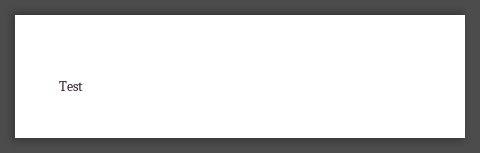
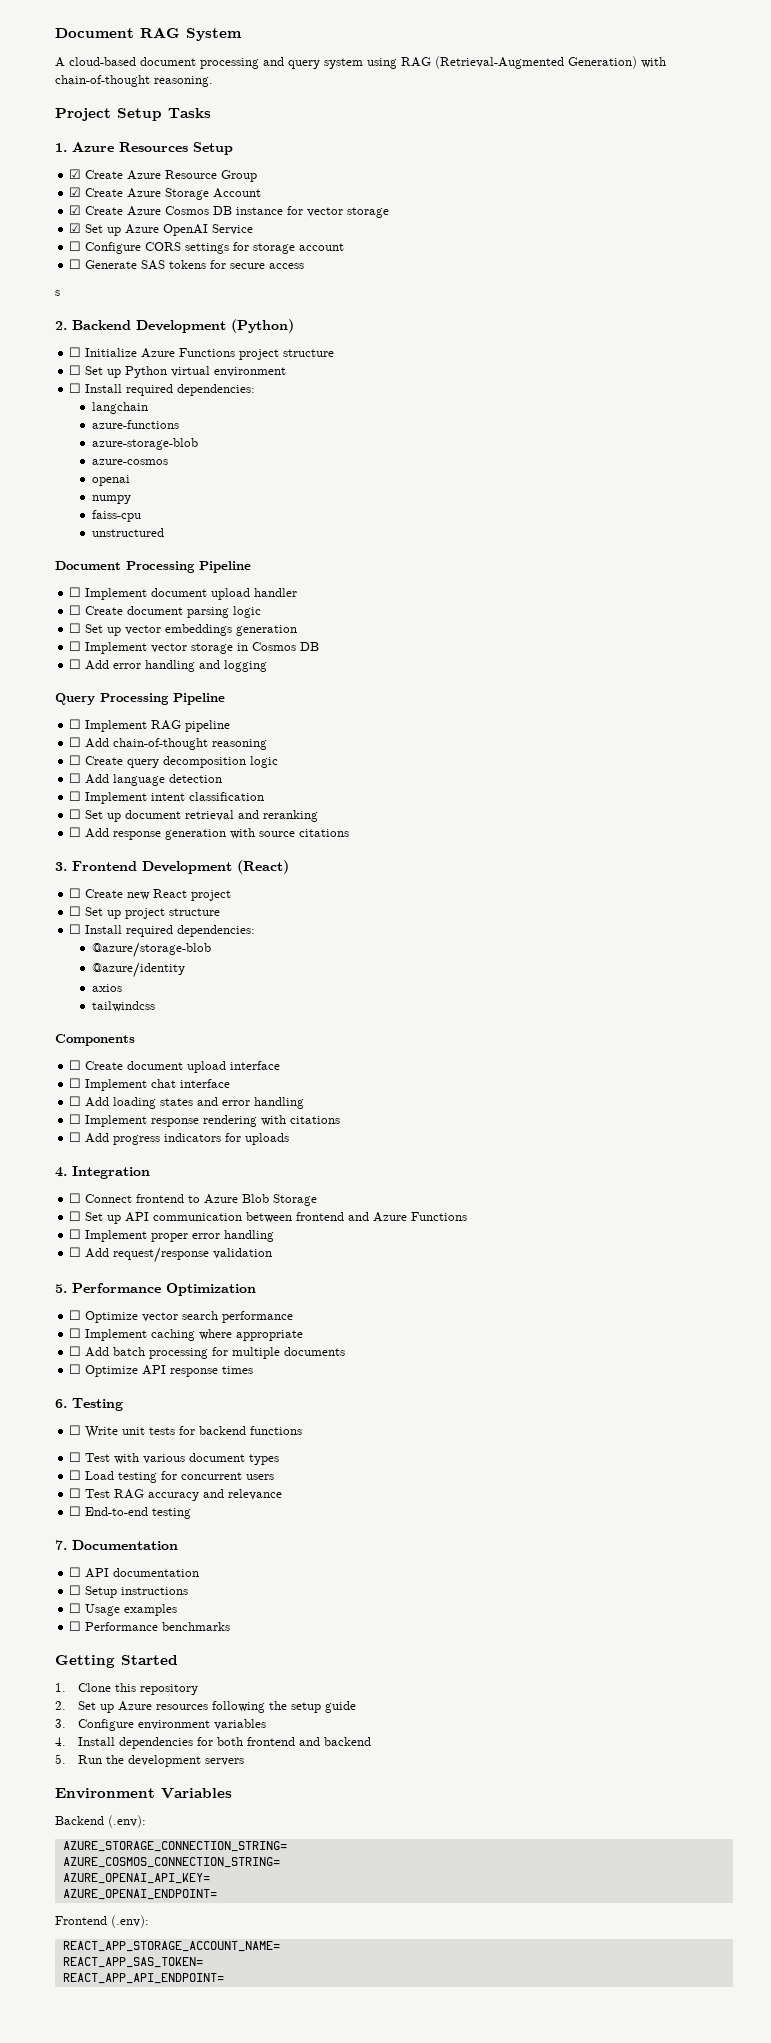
- Test
+ Document RAG System
+ A cloud-based document processing and query system using RAG (Retrieval-Augmented Generation) with chain-of-thought reasoning.
+ Project Setup Tasks
+ 1. Azure Resources Setup
+ ☑ Create Azure Resource Group
+ ☑ Create Azure Storage Account
+ ☑ Create Azure Cosmos DB instance for vector storage
+ ☑ Set up Azure OpenAI Service
+ ☐ Configure CORS settings for storage account
+ ☐ Generate SAS tokens for secure access
+ s
+ 2. Backend Development (Python)
+ ☐ Initialize Azure Functions project structure
+ ☐ Set up Python virtual environment
+ ☐ Install required dependencies:
+ langchain
+ azure-functions
+ azure-storage-blob
+ azure-cosmos
+ openai
+ numpy
+ faiss-cpu
+ unstructured
+ Document Processing Pipeline
+ ☐ Implement document upload handler
+ ☐ Create document parsing logic
+ ☐ Set up vector embeddings generation
+ ☐ Implement vector storage in Cosmos DB
+ ☐ Add error handling and logging
+ Query Processing Pipeline
+ ☐ Implement RAG pipeline
+ ☐ Add chain-of-thought reasoning
+ ☐ Create query decomposition logic
+ ☐ Add language detection
+ ☐ Implement intent classification
+ ☐ Set up document retrieval and reranking
+ ☐ Add response generation with source citations
+ 3. Frontend Development (React)
+ ☐ Create new React project
+ ☐ Set up project structure
+ ☐ Install required dependencies:
+ @azure/storage-blob
+ @azure/identity
+ axios
+ tailwindcss
+ Components
+ ☐ Create document upload interface
+ ☐ Implement chat interface
+ ☐ Add loading states and error handling
+ ☐ Implement response rendering with citations
+ ☐ Add progress indicators for uploads
+ 4. Integration
+ ☐ Connect frontend to Azure Blob Storage
+ ☐ Set up API communication between frontend and Azure Functions
+ ☐ Implement proper error handling
+ ☐ Add request/response validation
+ 5. Performance Optimization
+ ☐ Optimize vector search performance
+ ☐ Implement caching where appropriate
+ ☐ Add batch processing for multiple documents
+ ☐ Optimize API response times
+ 6. Testing
+ ☐ Write unit tests for backend functions
+ ☐ Test with various document types
+ ☐ Load testing for concurrent users
+ ☐ Test RAG accuracy and relevance
+ ☐ End-to-end testing
+ 7. Documentation
+ ☐ API documentation
+ ☐ Setup instructions
+ ☐ Usage examples
+ ☐ Performance benchmarks
+ Getting Started
+ 1. Clone this repository
+ 2. Set up Azure resources following the setup guide
+ 3. Configure environment variables
+ 4. Install dependencies for both frontend and backend
+ 5. Run the development servers
+ Environment Variables
+ Backend (.env):
+ AZURE_STORAGE_CONNECTION_STRING=
+ AZURE_COSMOS_CONNECTION_STRING=
+ AZURE_OPENAI_API_KEY=
+ AZURE_OPENAI_ENDPOINT=
+ Frontend (.env):
+ REACT_APP_STORAGE_ACCOUNT_NAME=
+ REACT_APP_SAS_TOKEN=
+ REACT_APP_API_ENDPOINT=

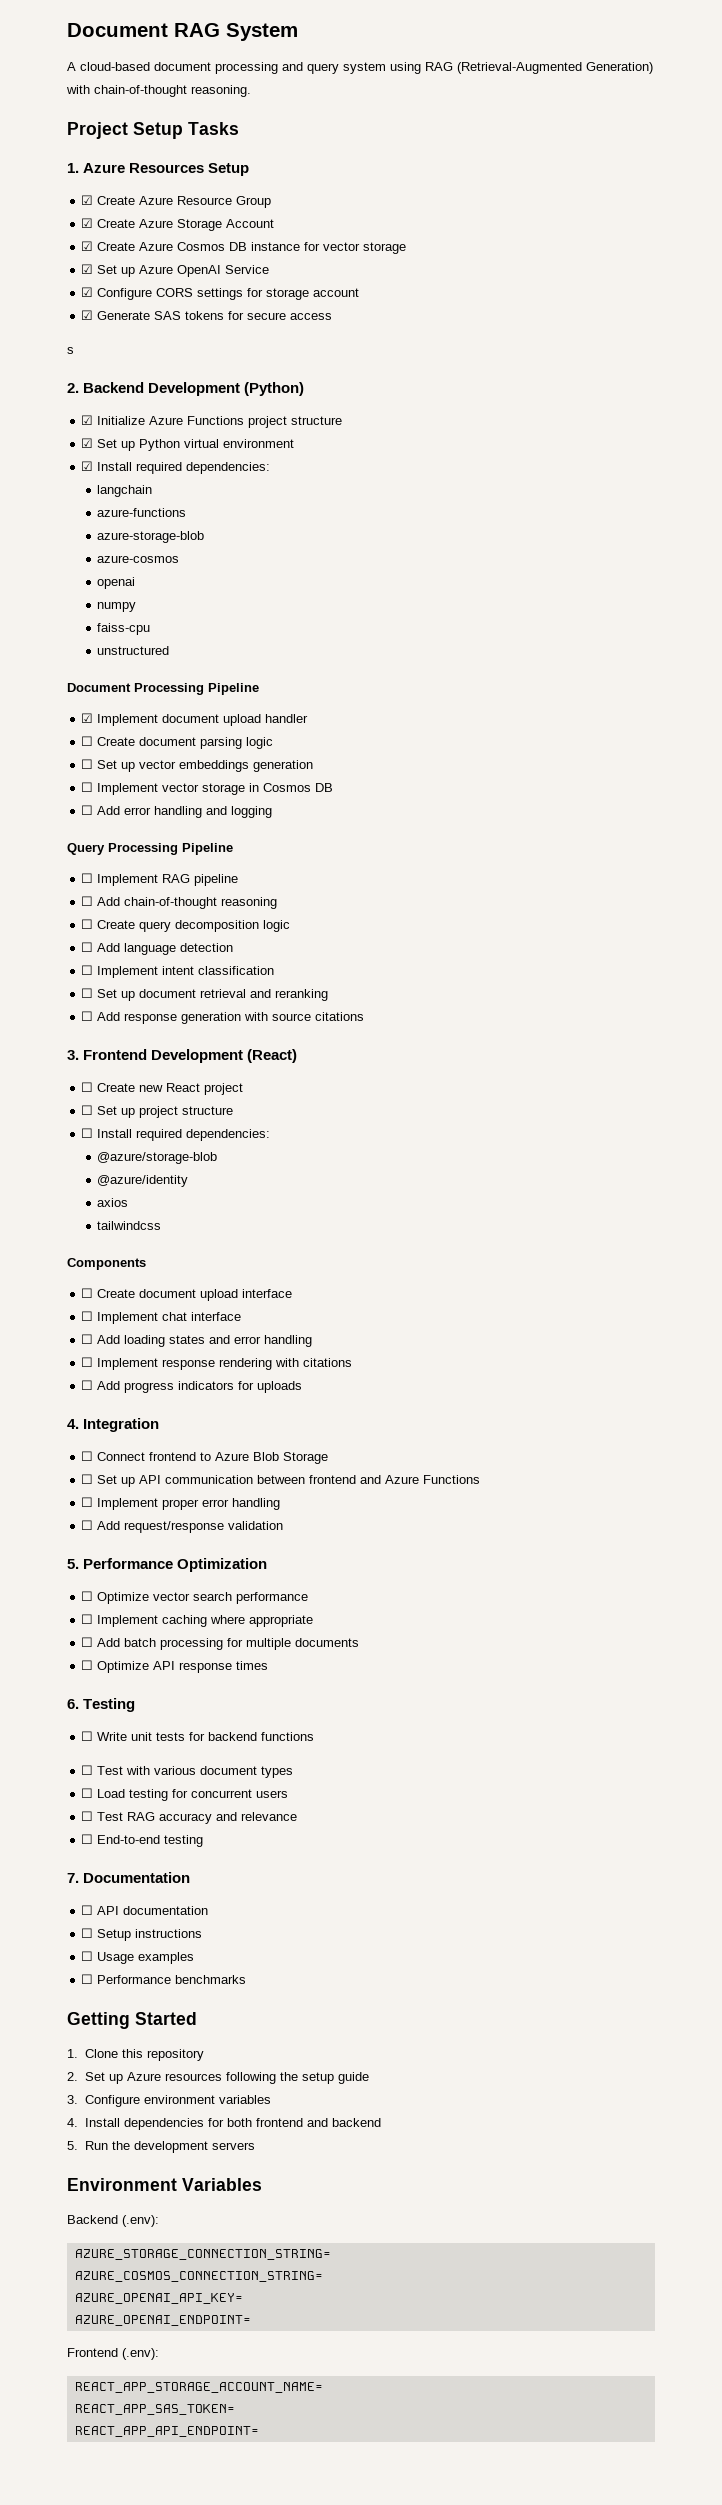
- ☐ Configure CORS settings for storage account
+ ☑ Configure CORS settings for storage account
- ☐ Generate SAS tokens for secure access
+ ☑ Generate SAS tokens for secure access
- ☐ Initialize Azure Functions project structure
+ ☑ Initialize Azure Functions project structure
- ☐ Set up Python virtual environment
- ☐ Install required dependencies:
+ ☑ Set up Python virtual environment
+ ☑ Install required dependencies:
- ☐ Implement document upload handler
+ ☑ Implement document upload handler

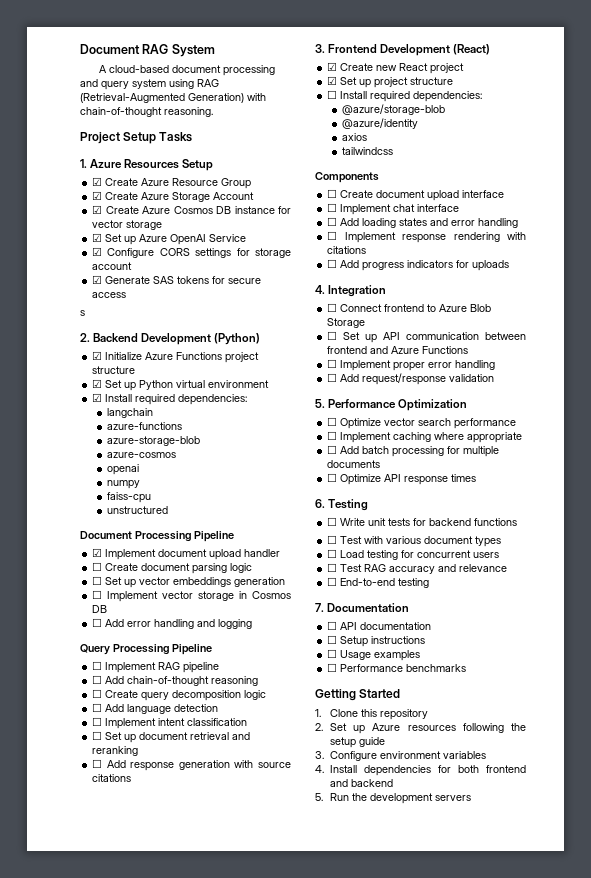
- ☐ Create new React project
+ ☑ Create new React project
- ☐ Set up project structure
+ ☑ Set up project structure
- Environment Variables
- Backend (.env):
- AZURE_STORAGE_CONNECTION_STRING=
- AZURE_COSMOS_CONNECTION_STRING=
- AZURE_OPENAI_API_KEY=
- AZURE_OPENAI_ENDPOINT=
- Frontend (.env):
- REACT_APP_STORAGE_ACCOUNT_NAME=
- REACT_APP_SAS_TOKEN=
- REACT_APP_API_ENDPOINT=

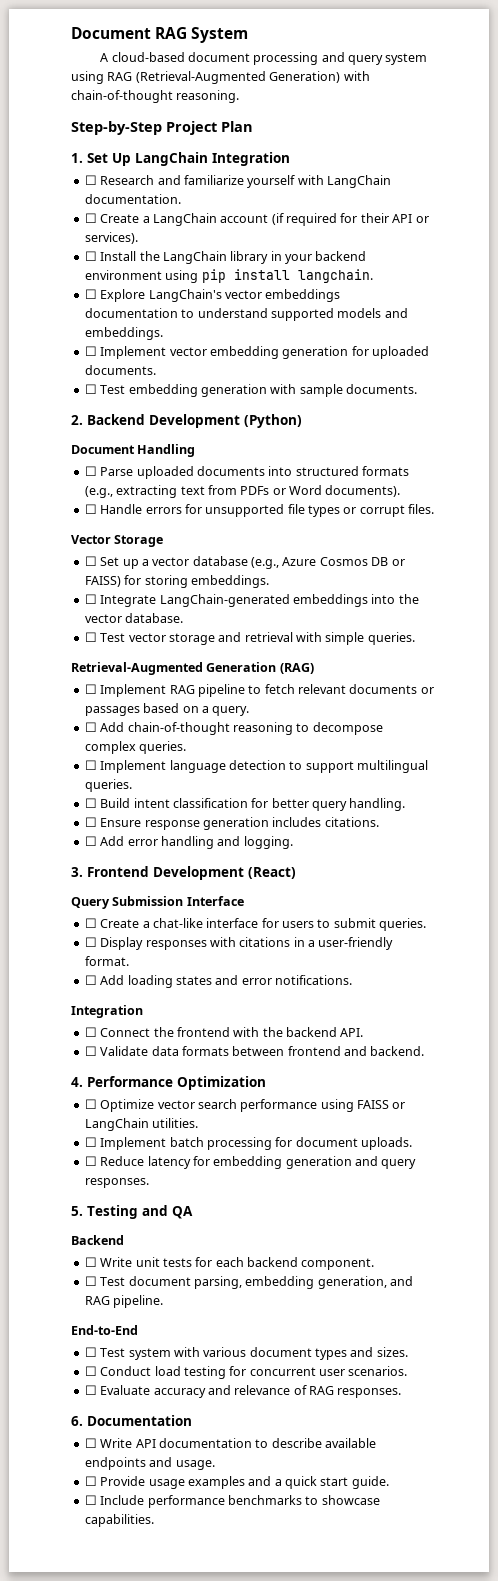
- Project Setup Tasks
- 1. Azure Resources Setup
- ☑ Create Azure Resource Group
- ☑ Create Azure Storage Account
- ☑ Create Azure Cosmos DB instance for vector storage
- ☑ Set up Azure OpenAI Service
- ☑ Configure CORS settings for storage account
- ☑ Generate SAS tokens for secure access
- s
+ Step-by-Step Project Plan
+ 1. Set Up LangChain Integration
+ ☐ Research and familiarize yourself with LangChain documentation.
+ ☐ Create a LangChain account (if required for their API or services).
+ ☐ Install the LangChain library in your backend environment using pip install langchain.
+ ☐ Explore LangChain's vector embeddings documentation to understand supported models and embeddings.
+ ☐ Implement vector embedding generation for uploaded documents.
+ ☐ Test embedding generation with sample documents.
  2. Backend Development (Python)
- ☑ Initialize Azure Functions project structure
- ☑ Set up Python virtual environment
- ☑ Install required dependencies:
- langchain
- azure-functions
- azure-storage-blob
- azure-cosmos
- openai
- numpy
- faiss-cpu
- unstructured
- Document Processing Pipeline
- ☑ Implement document upload handler
- ☐ Create document parsing logic
- ☐ Set up vector embeddings generation
- ☐ Implement vector storage in Cosmos DB
+ Document Handling
+ ☐ Parse uploaded documents into structured formats (e.g., extracting text from PDFs or Word documents).
+ ☐ Handle errors for unsupported file types or corrupt files.
+ Vector Storage
+ ☐ Set up a vector database (e.g., Azure Cosmos DB or FAISS) for storing embeddings.
+ ☐ Integrate LangChain-generated embeddings into the vector database.
+ ☐ Test vector storage and retrieval with simple queries.
+ Retrieval-Augmented Generation (RAG)
+ ☐ Implement RAG pipeline to fetch relevant documents or passages based on a query.
+ ☐ Add chain-of-thought reasoning to decompose complex queries.
+ ☐ Implement language detection to support multilingual queries.
+ ☐ Build intent classification for better query handling.
+ ☐ Ensure response generation includes citations.
- ☐ Add error handling and logging
- Query Processing Pipeline
- ☐ Implement RAG pipeline
- ☐ Add chain-of-thought reasoning
- ☐ Create query decomposition logic
- ☐ Add language detection
- ☐ Implement intent classification
- ☐ Set up document retrieval and reranking
- ☐ Add response generation with source citations
+ ☐ Add error handling and logging.
  3. Frontend Development (React)
- ☑ Create new React project
- ☑ Set up project structure
- ☐ Install required dependencies:
- @azure/storage-blob
- @azure/identity
- axios
- tailwindcss
- Components
- ☐ Create document upload interface
- ☐ Implement chat interface
+ Query Submission Interface
+ ☐ Create a chat-like interface for users to submit queries.
+ ☐ Display responses with citations in a user-friendly format.
- ☐ Add loading states and error handling
- ☐ Implement response rendering with citations
- ☐ Add progress indicators for uploads
- 4. Integration
- ☐ Connect frontend to Azure Blob Storage
- ☐ Set up API communication between frontend and Azure Functions
- ☐ Implement proper error handling
- ☐ Add request/response validation
- 5. Performance Optimization
+ ☐ Add loading states and error notifications.
+ Integration
+ ☐ Connect the frontend with the backend API.
+ ☐ Validate data formats between frontend and backend.
+ 4. Performance Optimization
- ☐ Optimize vector search performance
- ☐ Implement caching where appropriate
- ☐ Add batch processing for multiple documents
- ☐ Optimize API response times
- 6. Testing
+ ☐ Optimize vector search performance using FAISS or LangChain utilities.
+ ☐ Implement batch processing for document uploads.
+ ☐ Reduce latency for embedding generation and query responses.
+ 5. Testing and QA
+ Backend
- ☐ Write unit tests for backend functions
- ☐ Test with various document types
- ☐ Load testing for concurrent users
- ☐ Test RAG accuracy and relevance
- ☐ End-to-end testing
- 7. Documentation
+ ☐ Write unit tests for each backend component.
+ ☐ Test document parsing, embedding generation, and RAG pipeline.
+ End-to-End
+ ☐ Test system with various document types and sizes.
+ ☐ Conduct load testing for concurrent user scenarios.
+ ☐ Evaluate accuracy and relevance of RAG responses.
+ 6. Documentation
- ☐ API documentation
- ☐ Setup instructions
- ☐ Usage examples
- ☐ Performance benchmarks
- Getting Started
- 1. Clone this repository
- 2. Set up Azure resources following the setup guide
- 3. Configure environment variables
- 4. Install dependencies for both frontend and backend
- 5. Run the development servers
+ ☐ Write API documentation to describe available endpoints and usage.
+ ☐ Provide usage examples and a quick start guide.
+ ☐ Include performance benchmarks to showcase capabilities.

